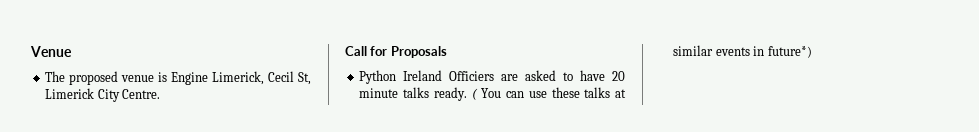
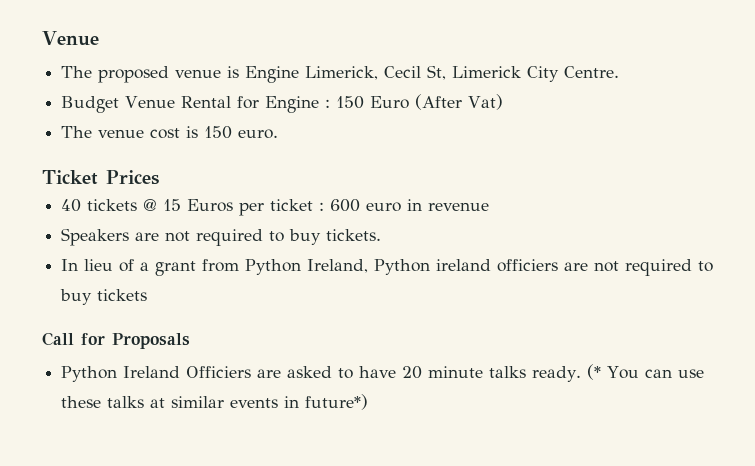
+ Budget Venue Rental for Engine : 150 Euro (After Vat)
+ The venue cost is 150 euro.
+ Ticket Prices
+ 40 tickets @ 15 Euros per ticket : 600 euro in revenue
+ Speakers are not required to buy tickets.
+ In lieu of a grant from Python Ireland, Python ireland officiers are not required to buy tickets
- ( You can use these talks at similar events in future*)
+ (* You can use these talks at similar events in future*)

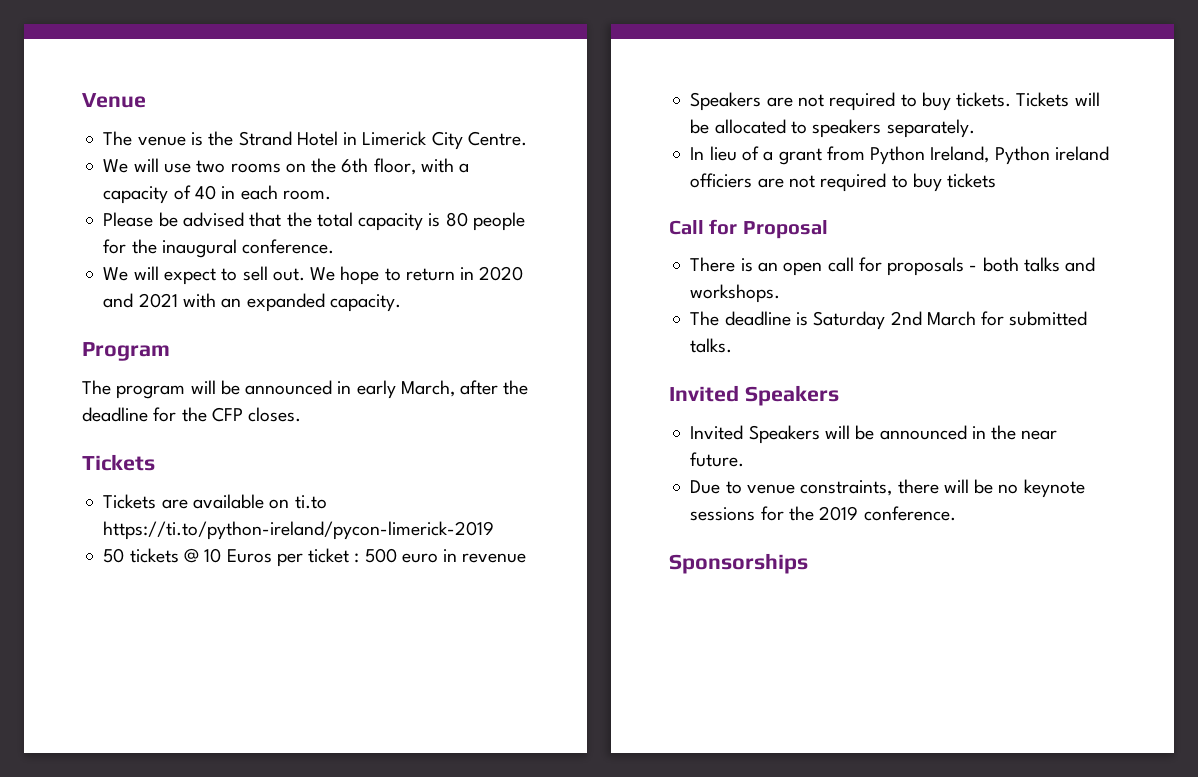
- The proposed venue is Engine Limerick, Cecil St, Limerick City Centre.
+ The venue is the Strand Hotel in Limerick City Centre.
- Budget Venue Rental for Engine : 150 Euro (After Vat)
- The venue cost is 150 euro.
- Ticket Prices
- 40 tickets @ 15 Euros per ticket : 600 euro in revenue
+ We will use two rooms on the 6th floor, with a capacity of 40 in each room.
+ Please be advised that the total capacity is 80 people for the inaugural conference.
+ We will expect to sell out. We hope to return in 2020 and 2021 with an expanded capacity.
+ Program
+ The program will be announced in early March, after the deadline for the CFP closes.
+ Tickets
+ Tickets are available on ti.to https://ti.to/python-ireland/pycon-limerick-2019
+ 50 tickets @ 10 Euros per ticket : 500 euro in revenue
+ Tickets will be allocated to speakers separately.
- Call for Proposals
- Python Ireland Officiers are asked to have 20 minute talks ready. (* You can use these talks at similar events in future*)
+ Call for Proposal
+ There is an open call for proposals - both talks and workshops.
+ The deadline is Saturday 2nd March for submitted talks.
+ Invited Speakers
+ Invited Speakers will be announced in the near future.
+ Due to venue constraints, there will be no keynote sessions for the 2019 conference.
+ Sponsorships

